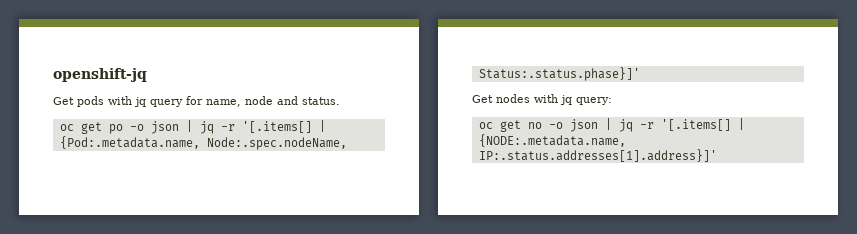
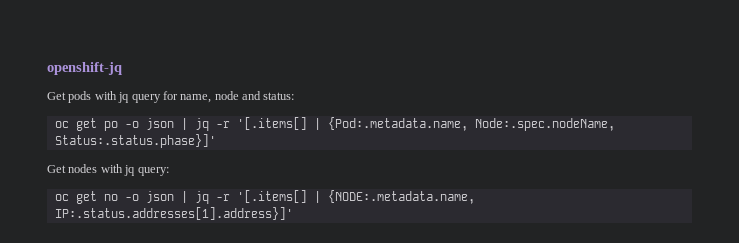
- Get pods with jq query for name, node and status.
+ Get pods with jq query for name, node and status:

